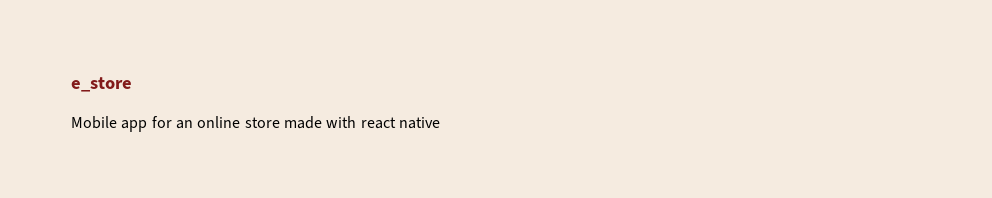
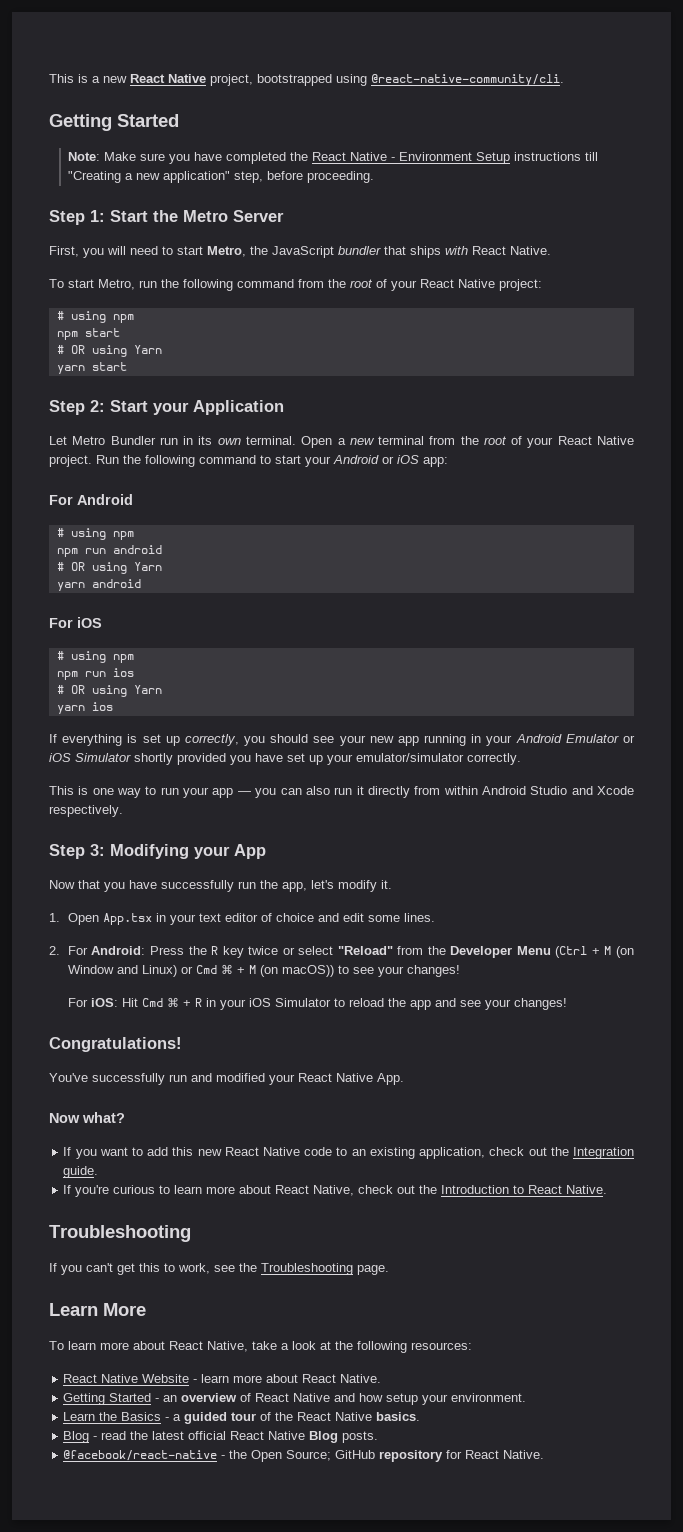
- e_store
- Mobile app for an online store made with react native
+ This is a new React Native project, bootstrapped using @react-native-community/cli.
+ Getting Started
+ Note: Make sure you have completed the React Native - Environment Setup instructions till "Creating a new application" step, before proceeding.
+ Step 1: Start the Metro Server
+ First, you will need to start Metro, the JavaScript bundler that ships with React Native.
+ To start Metro, run the following command from the root of your React Native project:
+ # using npm
+ npm start
+ # OR using Yarn
+ yarn start
+ Step 2: Start your Application
+ Let Metro Bundler run in its own terminal. Open a new terminal from the root of your React Native project. Run the following command to start your Android or iOS app:
+ For Android
+ # using npm
+ npm run android
+ # OR using Yarn
+ yarn android
+ For iOS
+ # using npm
+ npm run ios
+ # OR using Yarn
+ yarn ios
+ If everything is set up correctly, you should see your new app running in your Android Emulator or iOS Simulator shortly provided you have set up your emulator/simulator correctly.
+ This is one way to run your app — you can also run it directly from within Android Studio and Xcode respectively.
+ Step 3: Modifying your App
+ Now that you have successfully run the app, let's modify it.
+ 1. Open App.tsx in your text editor of choice and edit some lines.
+ 2. For Android: Press the R key twice or select "Reload" from the Developer Menu (Ctrl + M (on Window and Linux) or Cmd ⌘ + M (on macOS)) to see your changes!
+ For iOS: Hit Cmd ⌘ + R in your iOS Simulator to reload the app and see your changes!
+ Congratulations!
+ You've successfully run and modified your React Native App.
+ Now what?
+ If you want to add this new React Native code to an existing application, check out the Integration guide.
+ If you're curious to learn more about React Native, check out the Introduction to React Native.
+ Troubleshooting
+ If you can't get this to work, see the Troubleshooting page.
+ Learn More
+ To learn more about React Native, take a look at the following resources:
+ React Native Website - learn more about React Native.
+ Getting Started - an overview of React Native and how setup your environment.
+ Learn the Basics - a guided tour of the React Native basics.
+ Blog - read the latest official React Native Blog posts.
+ @facebook/react-native - the Open Source; GitHub repository for React Native.

